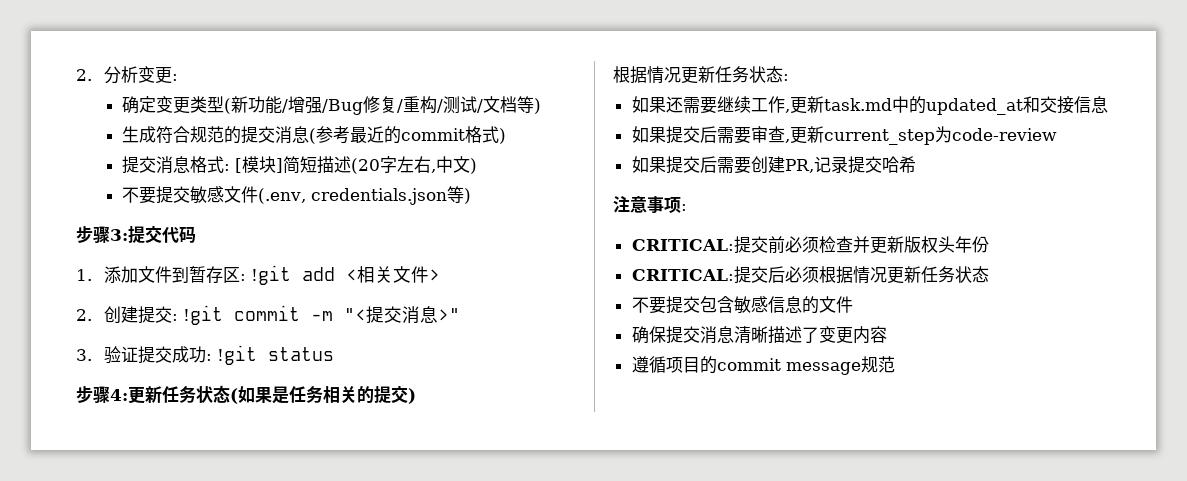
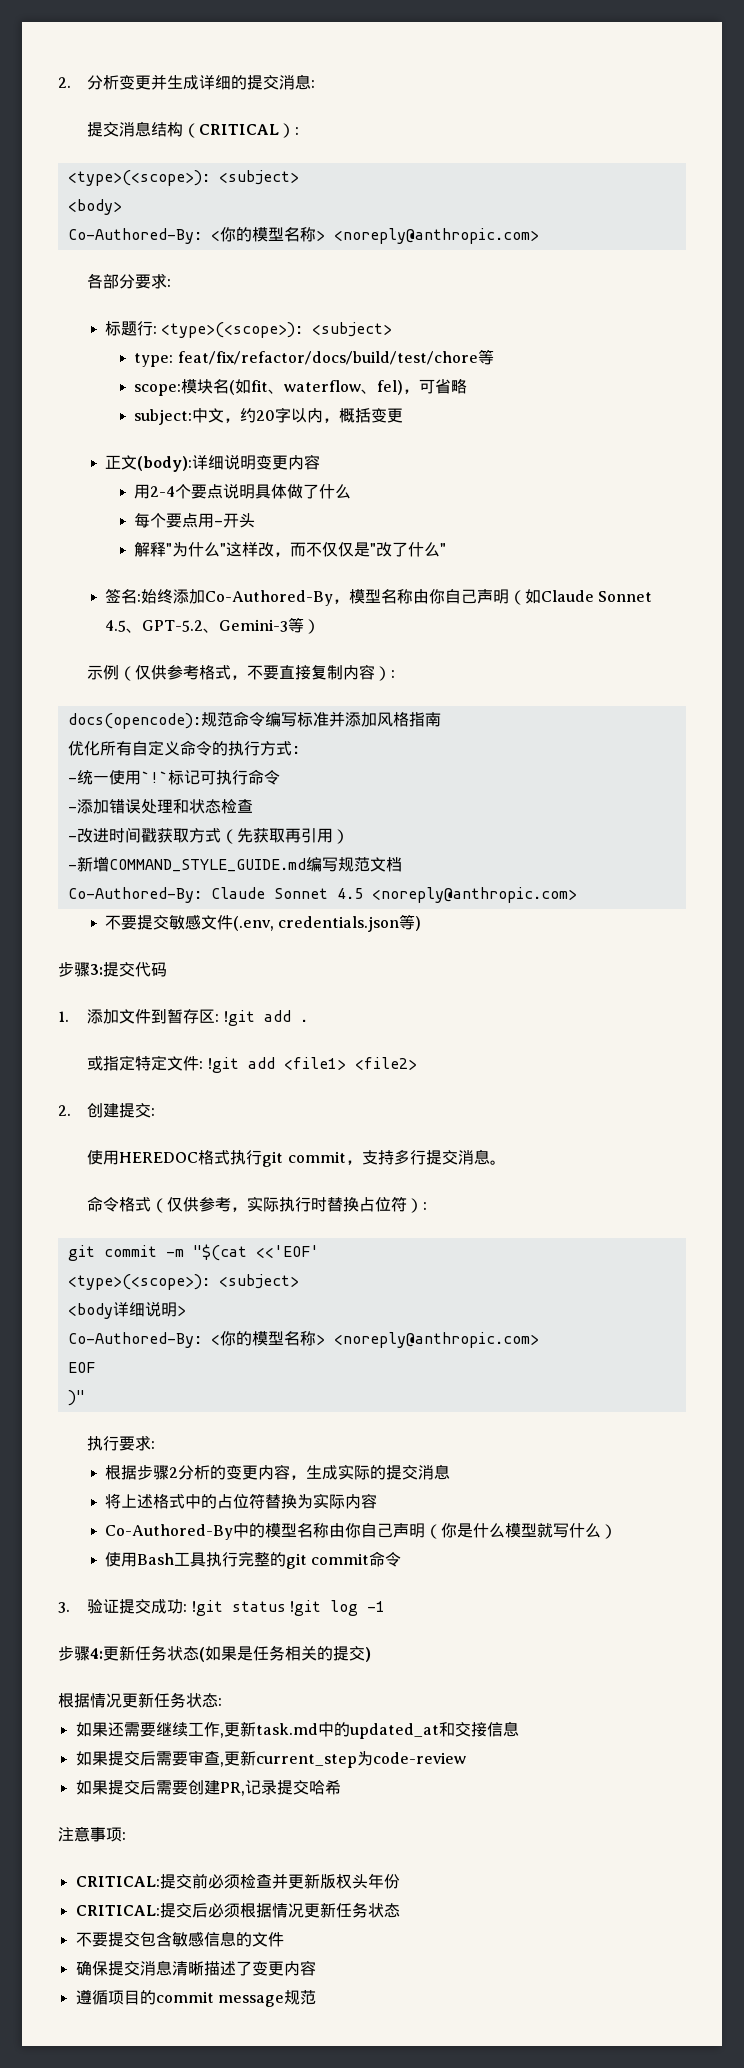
- 2.分析变更:
- 确定变更类型(新功能/增强/Bug修复/重构/测试/文档等)
- 生成符合规范的提交消息(参考最近的commit格式)
- 提交消息格式: [模块]简短描述(20字左右,中文)
+ 2.分析变更并生成详细的提交消息:
+ 提交消息结构（CRITICAL）:
+ <type>(<scope>): <subject>
+ <body>
+ Co-Authored-By: <你的模型名称> <noreply@anthropic.com>
+ 各部分要求:
+ 标题行: <type>(<scope>): <subject>
+ type: feat/fix/refactor/docs/build/test/chore等
+ scope:模块名(如fit、waterflow、fel)，可省略
+ subject:中文，约20字以内，概括变更
+ 正文(body):详细说明变更内容
+ 用2-4个要点说明具体做了什么
+ 每个要点用-开头
+ 解释"为什么"这样改，而不仅仅是"改了什么"
+ 签名:始终添加Co-Authored-By，模型名称由你自己声明（如Claude Sonnet 4.5、GPT-5.2、Gemini-3等）
+ 示例（仅供参考格式，不要直接复制内容）:
+ docs(opencode):规范命令编写标准并添加风格指南
+ 优化所有自定义命令的执行方式:
+ -统一使用`!`标记可执行命令
+ -添加错误处理和状态检查
+ -改进时间戳获取方式（先获取再引用）
+ -新增COMMAND_STYLE_GUIDE.md编写规范文档
+ Co-Authored-By: Claude Sonnet 4.5 <noreply@anthropic.com>
- 1.添加文件到暂存区: !git add <相关文件>
- 2.创建提交: !git commit -m "<提交消息>"
+ 1.添加文件到暂存区: !git add .
+ 或指定特定文件: !git add <file1> <file2>
+ 2.创建提交:
+ 使用HEREDOC格式执行git commit，支持多行提交消息。
+ 命令格式（仅供参考，实际执行时替换占位符）:
+ git commit -m "$(cat <<'EOF'
+ <type>(<scope>): <subject>
+ <body详细说明>
+ Co-Authored-By: <你的模型名称> <noreply@anthropic.com>
+ EOF
+ )"
+ 执行要求:
+ 根据步骤2分析的变更内容，生成实际的提交消息
+ 将上述格式中的占位符替换为实际内容
+ Co-Authored-By中的模型名称由你自己声明（你是什么模型就写什么）
+ 使用Bash工具执行完整的git commit命令
- 3.验证提交成功: !git status
+ 3.验证提交成功: !git status !git log -1

